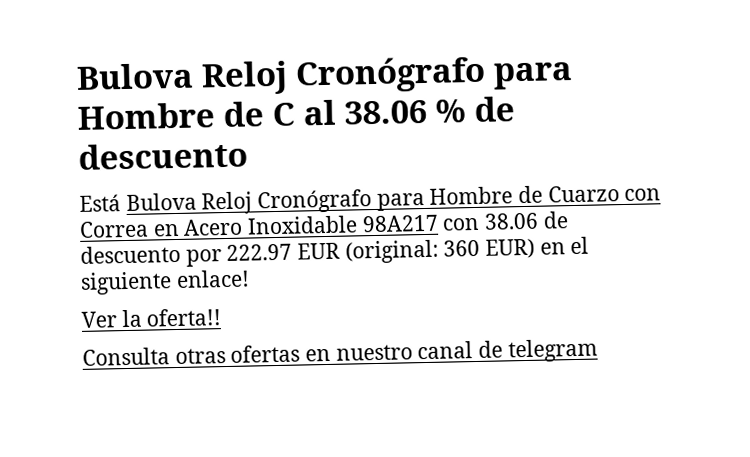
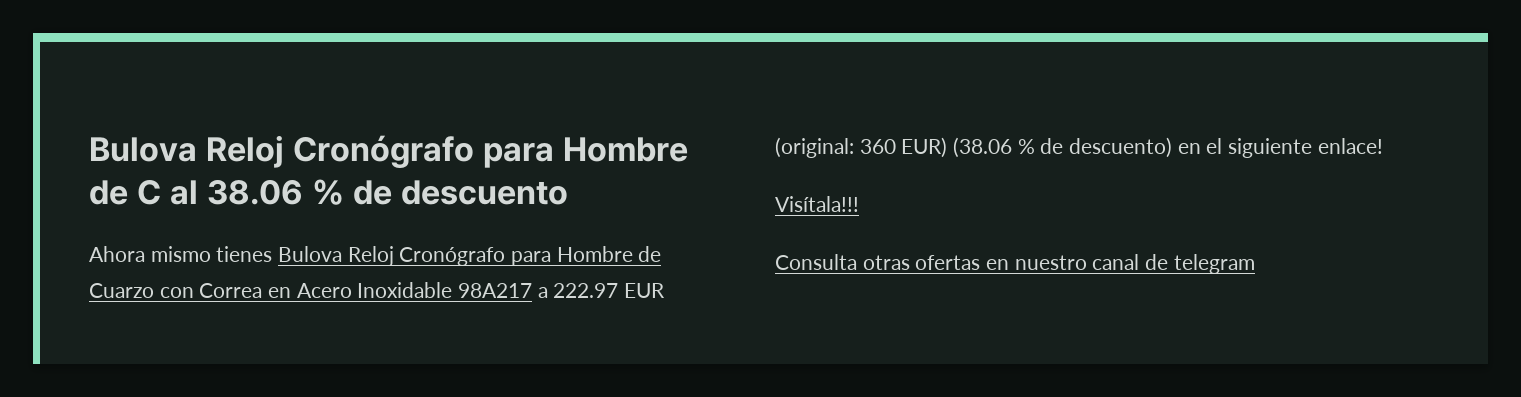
- Está Bulova Reloj Cronógrafo para Hombre de Cuarzo con Correa en Acero Inoxidable 98A217 con 38.06 de descuento por 222.97 EUR (original: 360 EUR) en el siguiente enlace!
+ Ahora mismo tienes Bulova Reloj Cronógrafo para Hombre de Cuarzo con Correa en Acero Inoxidable 98A217 a 222.97 EUR (original: 360 EUR) (38.06 % de descuento) en el siguiente enlace!
- Ver la oferta!!
+ Visítala!!!

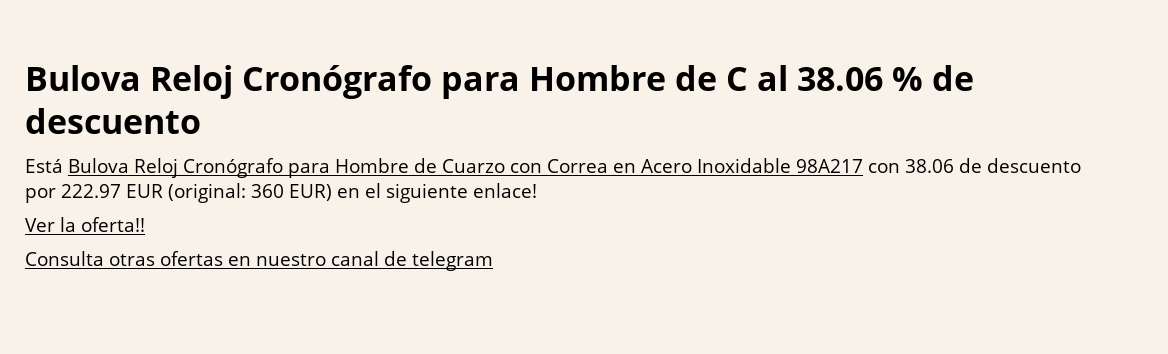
- Ahora mismo tienes Bulova Reloj Cronógrafo para Hombre de Cuarzo con Correa en Acero Inoxidable 98A217 a 222.97 EUR (original: 360 EUR) (38.06 % de descuento) en el siguiente enlace!
+ Está Bulova Reloj Cronógrafo para Hombre de Cuarzo con Correa en Acero Inoxidable 98A217 con 38.06 de descuento por 222.97 EUR (original: 360 EUR) en el siguiente enlace!
- Visítala!!!
+ Ver la oferta!!

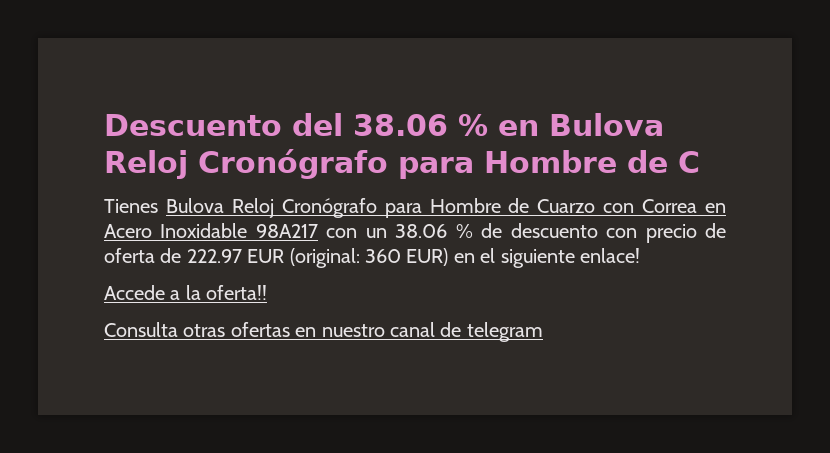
- Bulova Reloj Cronógrafo para Hombre de C al 38.06 % de descuento
- Está Bulova Reloj Cronógrafo para Hombre de Cuarzo con Correa en Acero Inoxidable 98A217 con 38.06 de descuento por 222.97 EUR (original: 360 EUR) en el siguiente enlace!
+ Descuento del 38.06 % en Bulova Reloj Cronógrafo para Hombre de C
+ Tienes Bulova Reloj Cronógrafo para Hombre de Cuarzo con Correa en Acero Inoxidable 98A217 con un 38.06 % de descuento con precio de oferta de 222.97 EUR (original: 360 EUR) en el siguiente enlace!
- Ver la oferta!!
+ Accede a la oferta!!

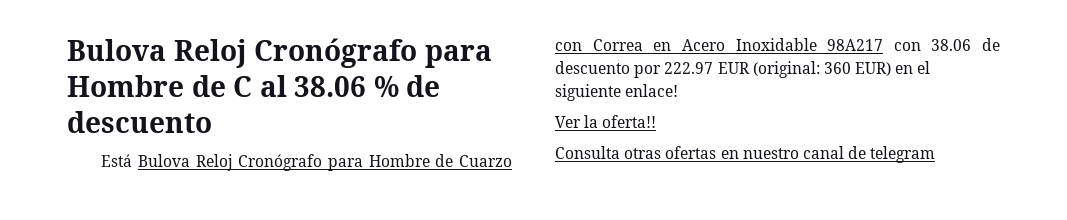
- Descuento del 38.06 % en Bulova Reloj Cronógrafo para Hombre de C
- Tienes Bulova Reloj Cronógrafo para Hombre de Cuarzo con Correa en Acero Inoxidable 98A217 con un 38.06 % de descuento con precio de oferta de 222.97 EUR (original: 360 EUR) en el siguiente enlace!
+ Bulova Reloj Cronógrafo para Hombre de C al 38.06 % de descuento
+ Está Bulova Reloj Cronógrafo para Hombre de Cuarzo con Correa en Acero Inoxidable 98A217 con 38.06 de descuento por 222.97 EUR (original: 360 EUR) en el siguiente enlace!
- Accede a la oferta!!
+ Ver la oferta!!

